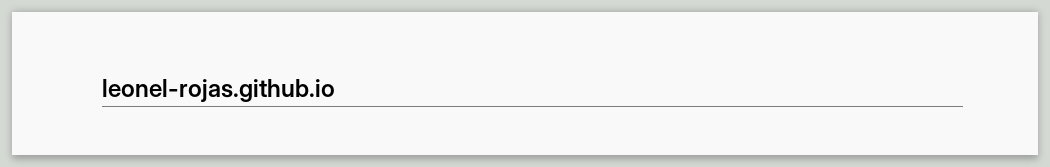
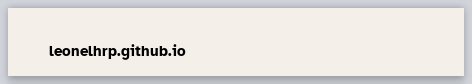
- leonel-rojas.github.io
+ leonelhrp.github.io

